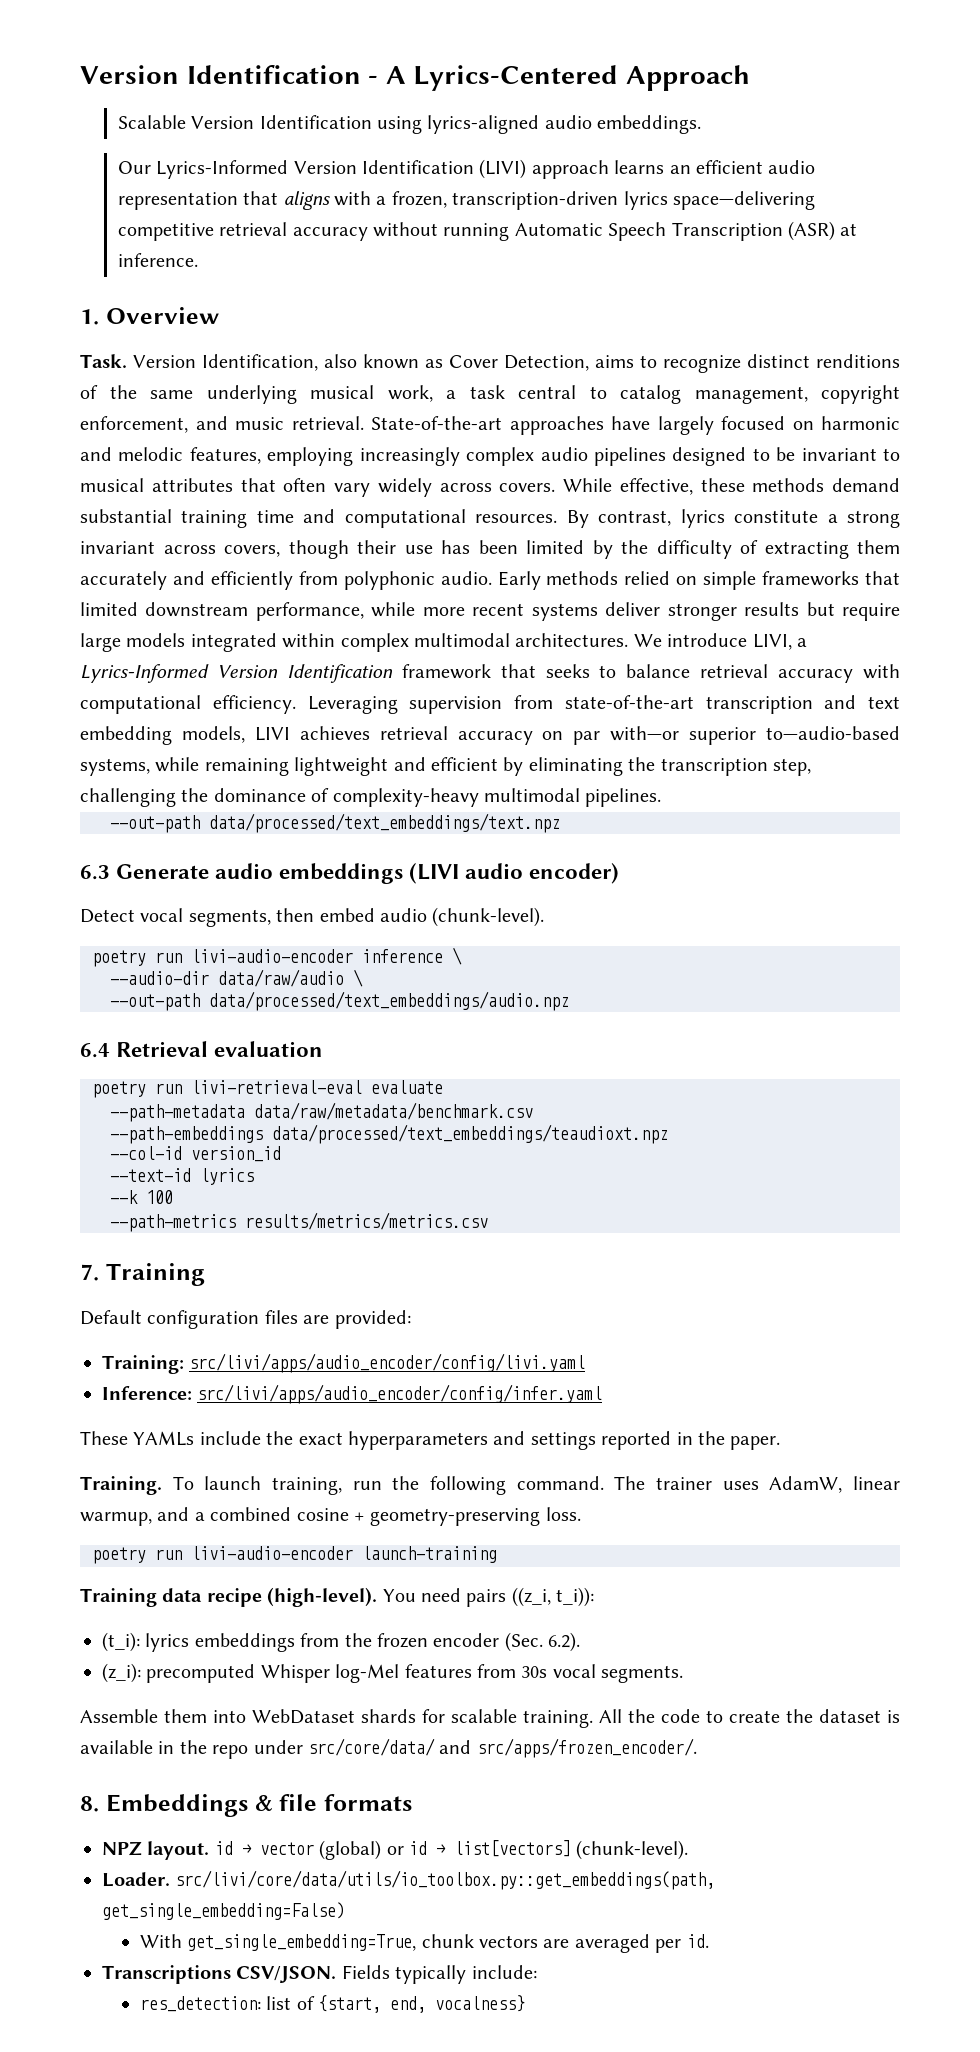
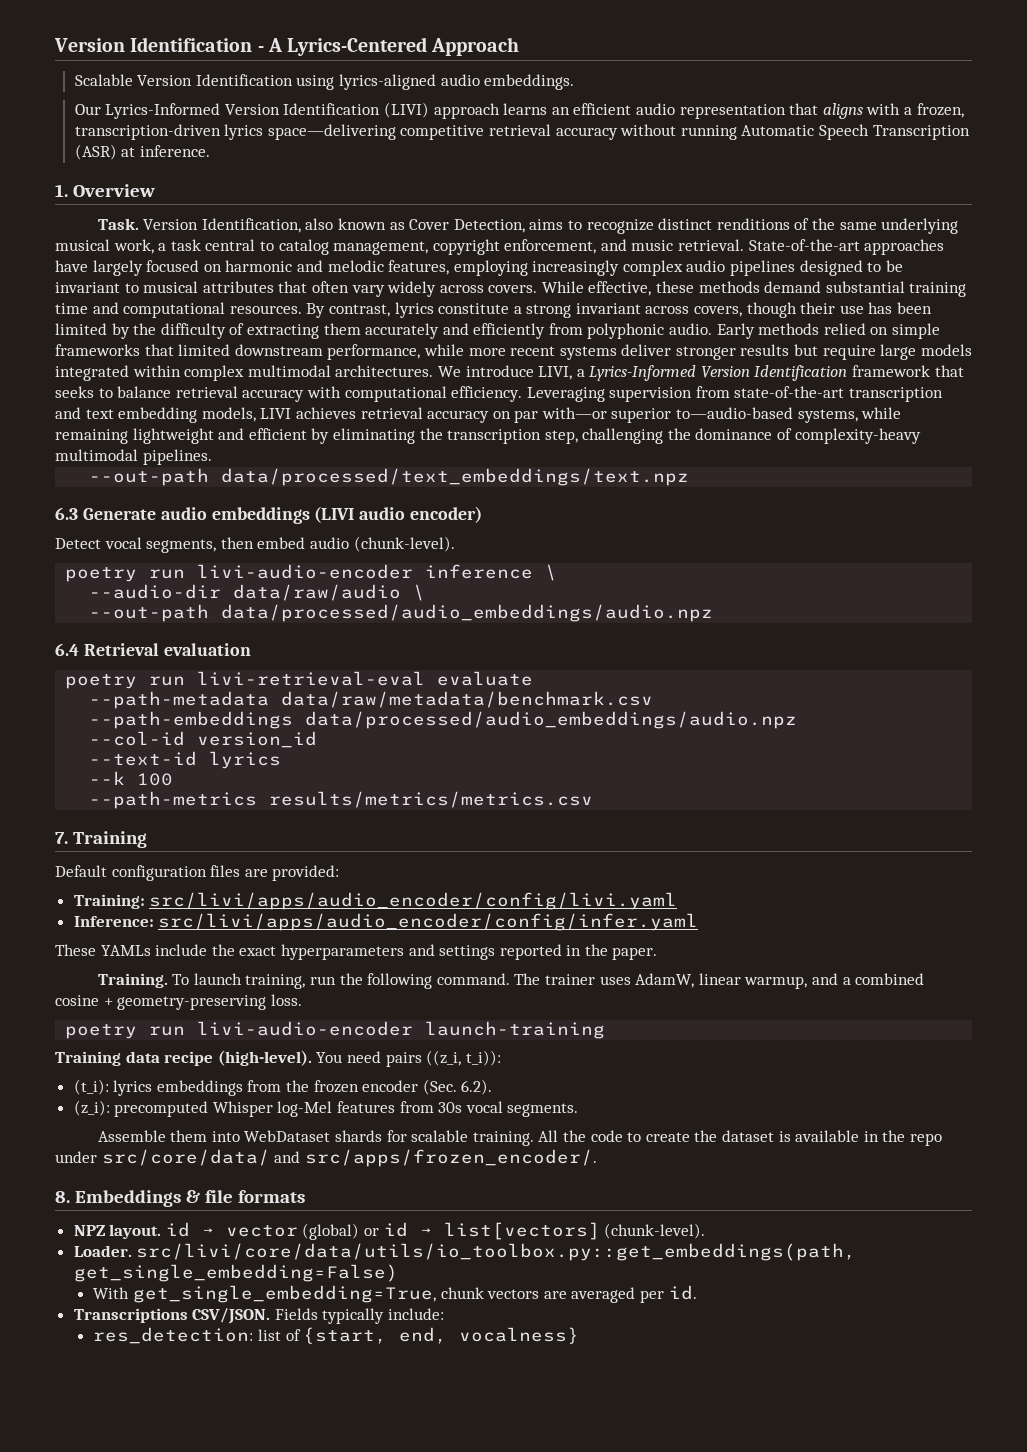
- --out-path data/processed/text_embeddings/audio.npz
+ --out-path data/processed/audio_embeddings/audio.npz
- --path-embeddings data/processed/text_embeddings/teaudioxt.npz
+ --path-embeddings data/processed/audio_embeddings/audio.npz

